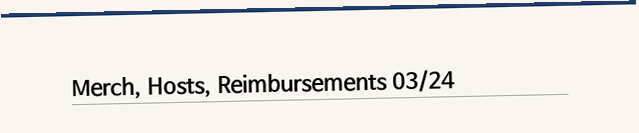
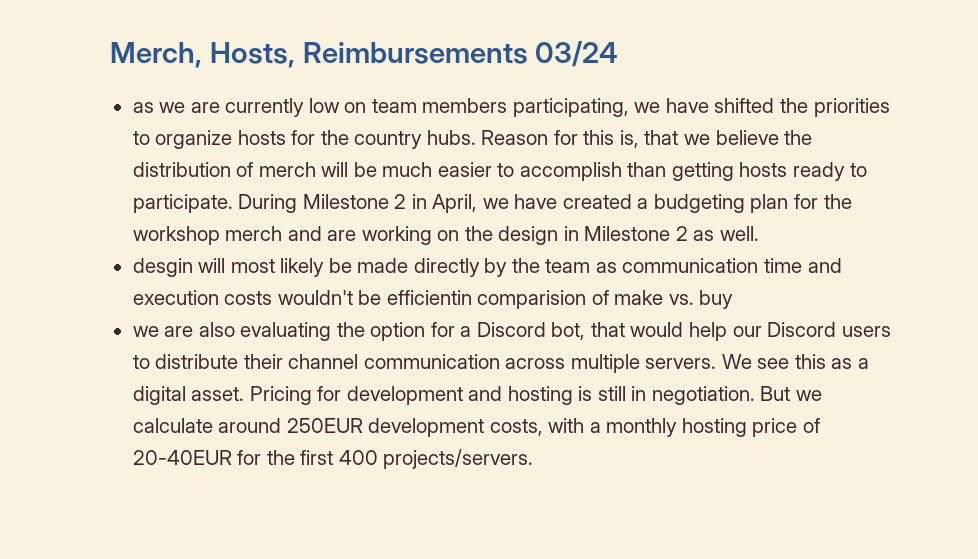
+ as we are currently low on team members participating, we have shifted the priorities to organize hosts for the country hubs. Reason for this is, that we believe the distribution of merch will be much easier to accomplish than getting hosts ready to participate. During Milestone 2 in April, we have created a budgeting plan for the workshop merch and are working on the design in Milestone 2 as well.
+ desgin will most likely be made directly by the team as communication time and execution costs wouldn't be efficientin comparision of make vs. buy
+ we are also evaluating the option for a Discord bot, that would help our Discord users to distribute their channel communication across multiple servers. We see this as a digital asset. Pricing for development and hosting is still in negotiation. But we calculate around 250EUR development costs, with a monthly hosting price of 20-40EUR for the first 400 projects/servers.

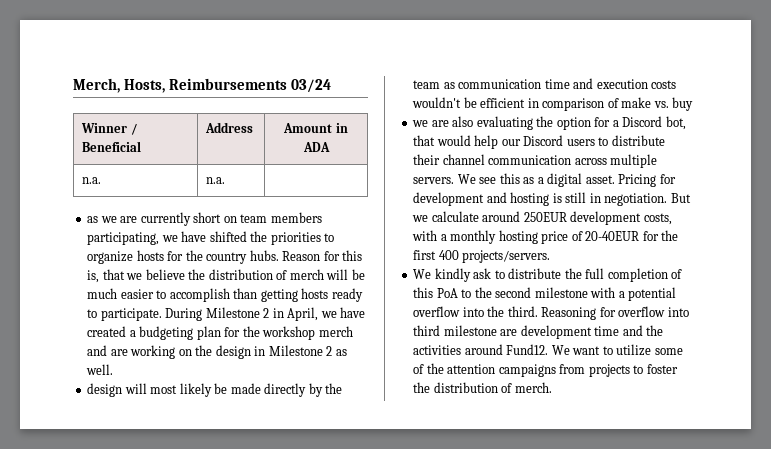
+ Winner / Beneficial | Address | Amount in ADA
+ n.a. | n.a. |
- as we are currently low on team members participating, we have shifted the priorities to organize hosts for the country hubs.
+ as we are currently short on team members participating, we have shifted the priorities to organize hosts for the country hubs.
- desgin will most likely be made directly by the team as communication time and execution costs wouldn't be efficientin comparision of make vs. buy
+ design will most likely be made directly by the team as communication time and execution costs wouldn't be efficient in comparison of make vs. buy
+ We kindly ask to distribute the full completion of this PoA to the second milestone with a potential overflow into the third. Reasoning for overflow into third milestone are development time and the activities around Fund12. We want to utilize some of the attention campaigns from projects to foster the distribution of merch.

